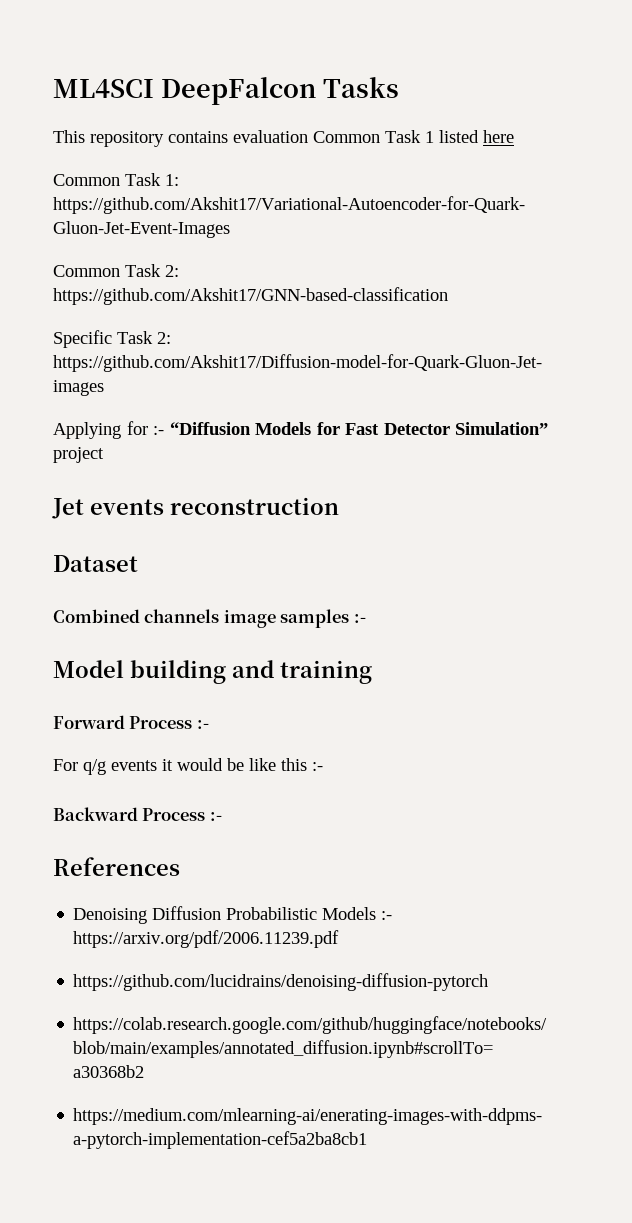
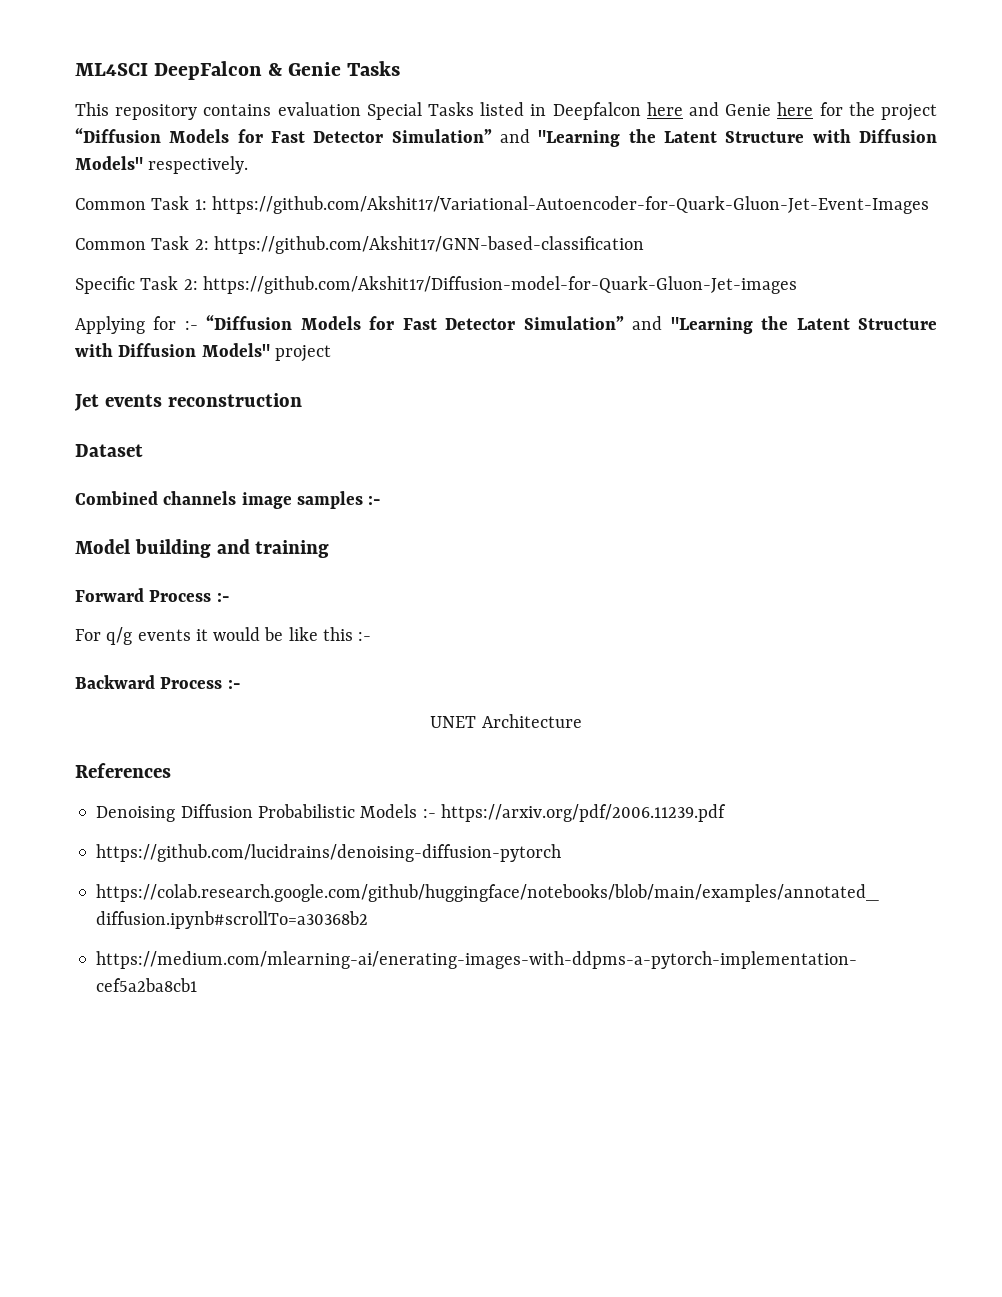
- ML4SCI DeepFalcon Tasks
+ ML4SCI DeepFalcon & Genie Tasks
- This repository contains evaluation Common Task 1 listed here
+ This repository contains evaluation Special Tasks listed in Deepfalcon here and Genie here for the project “Diffusion Models for Fast Detector Simulation” and "Learning the Latent Structure with Diffusion Models" respectively.
- Applying for :- “Diffusion Models for Fast Detector Simulation” project
+ Applying for :- “Diffusion Models for Fast Detector Simulation” and "Learning the Latent Structure with Diffusion Models" project
+ UNET Architecture

